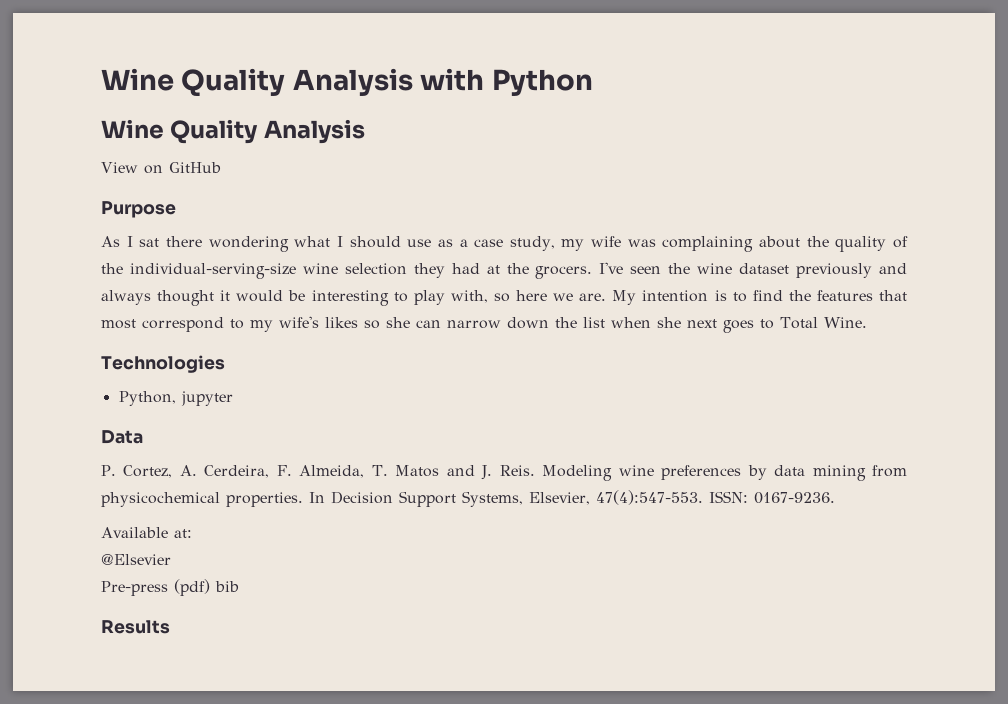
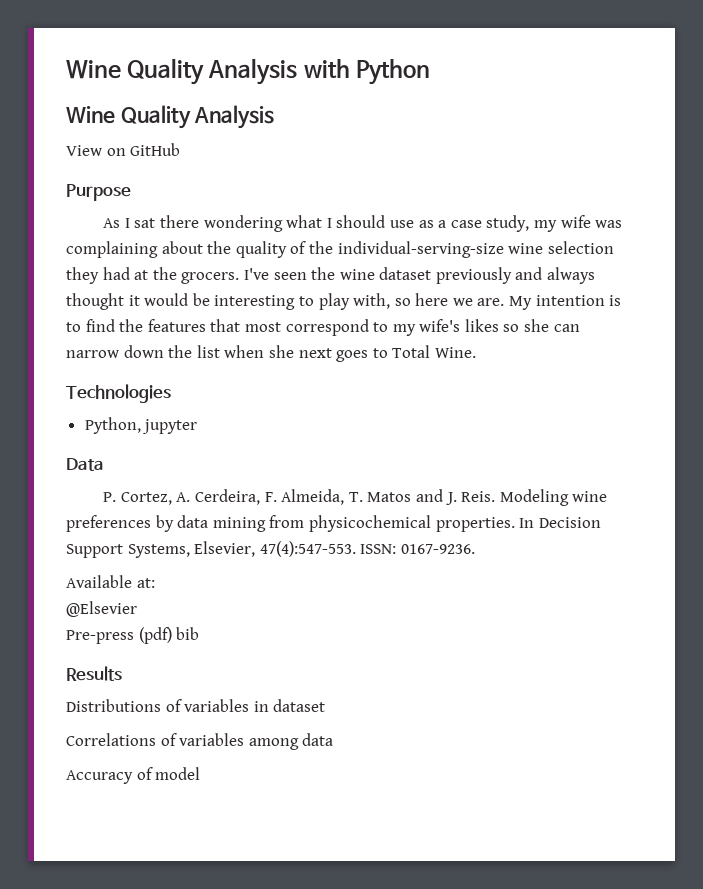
+ Distributions of variables in dataset
+ Correlations of variables among data
+ Accuracy of model

